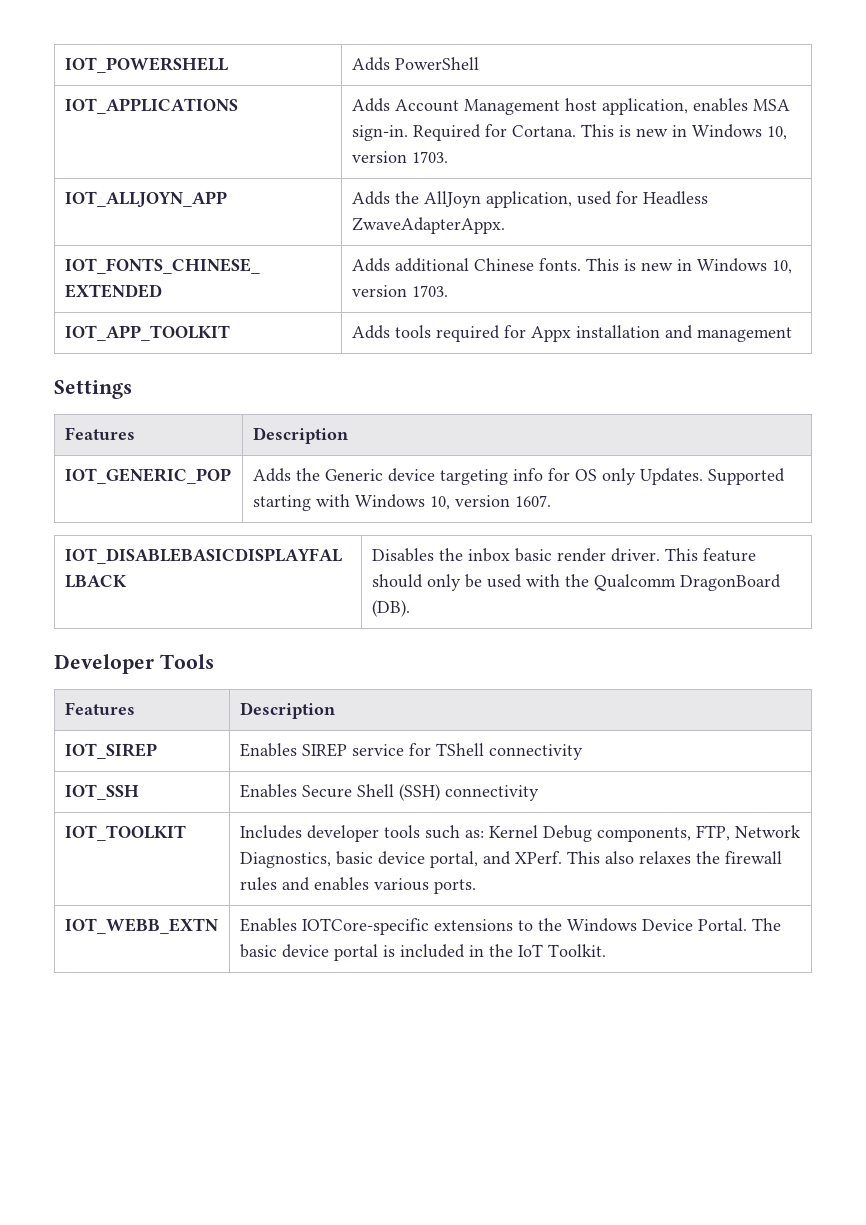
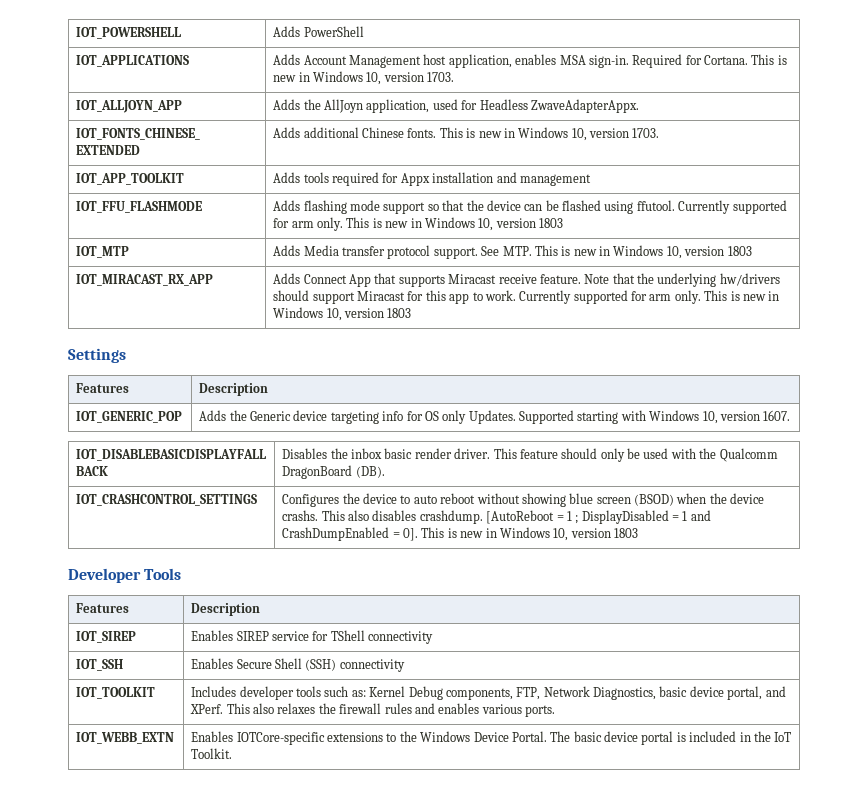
+ IOT_FFU_FLASHMODE | Adds flashing mode support so that the device can be flashed using ffutool. Currently supported for arm only. This is new in Windows 10, version 1803
+ IOT_MTP | Adds Media transfer protocol support. See MTP. This is new in Windows 10, version 1803
+ IOT_MIRACAST_RX_APP | Adds Connect App that supports Miracast receive feature. Note that the underlying hw/drivers should support Miracast for this app to work. Currently supported for arm only. This is new in Windows 10, version 1803
+ IOT_CRASHCONTROL_SETTINGS | Configures the device to auto reboot without showing blue screen (BSOD) when the device crashs. This also disables crashdump. [AutoReboot = 1 ; DisplayDisabled = 1 and CrashDumpEnabled = 0]. This is new in Windows 10, version 1803

